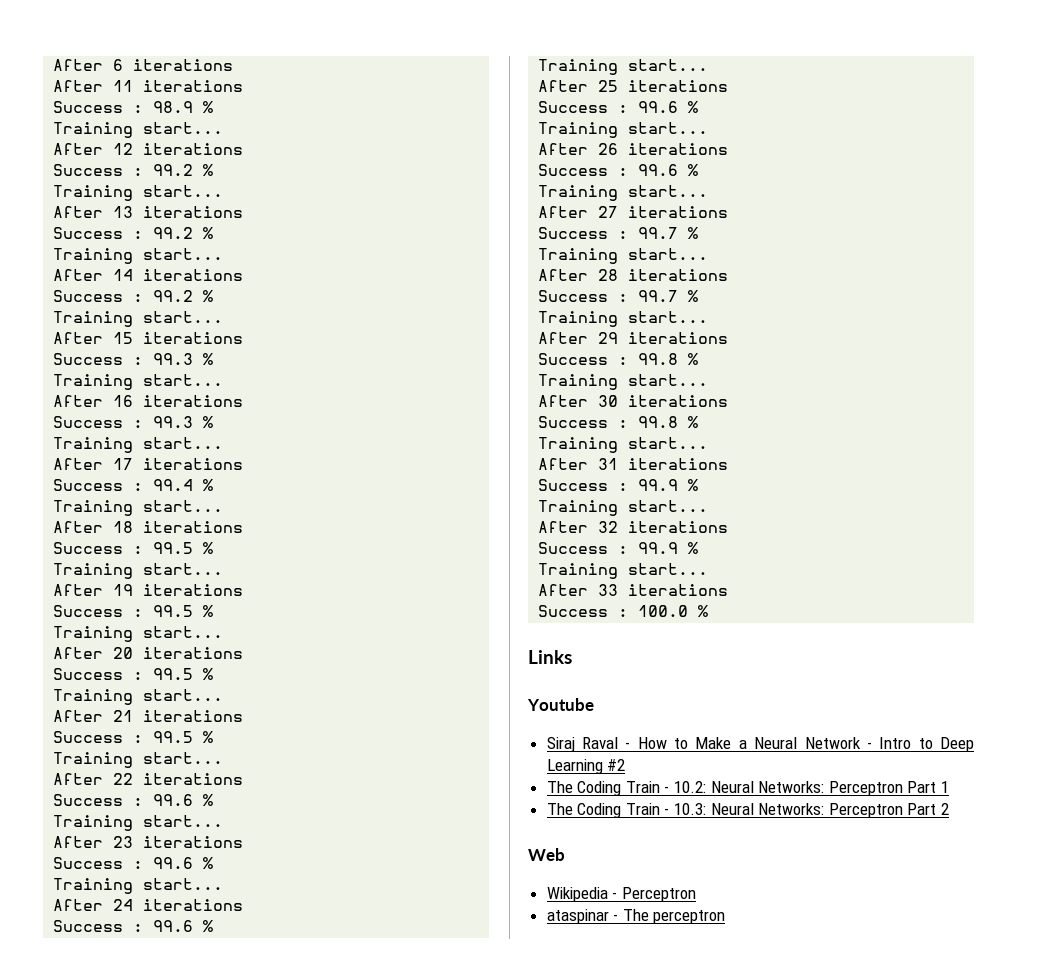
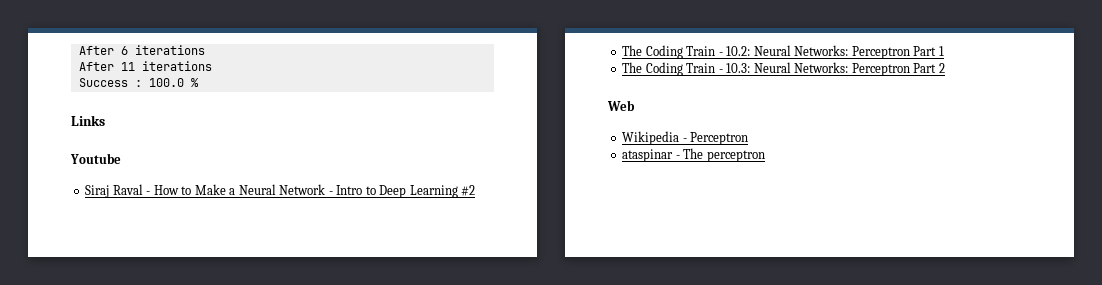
- Success : 98.9 %
- Training start...
- After 12 iterations
- Success : 99.2 %
- Training start...
- After 13 iterations
- Success : 99.2 %
- Training start...
- After 14 iterations
- Success : 99.2 %
- Training start...
- After 15 iterations
- Success : 99.3 %
- Training start...
- After 16 iterations
- Success : 99.3 %
- Training start...
- After 17 iterations
- Success : 99.4 %
- Training start...
- After 18 iterations
- Success : 99.5 %
- Training start...
- After 19 iterations
- Success : 99.5 %
- Training start...
- After 20 iterations
- Success : 99.5 %
- Training start...
- After 21 iterations
- Success : 99.5 %
- Training start...
- After 22 iterations
- Success : 99.6 %
- Training start...
- After 23 iterations
- Success : 99.6 %
- Training start...
- After 24 iterations
- Success : 99.6 %
- Training start...
- After 25 iterations
- Success : 99.6 %
- Training start...
- After 26 iterations
- Success : 99.6 %
- Training start...
- After 27 iterations
- Success : 99.7 %
- Training start...
- After 28 iterations
- Success : 99.7 %
- Training start...
- After 29 iterations
- Success : 99.8 %
- Training start...
- After 30 iterations
- Success : 99.8 %
- Training start...
- After 31 iterations
- Success : 99.9 %
- Training start...
- After 32 iterations
- Success : 99.9 %
- Training start...
- After 33 iterations

